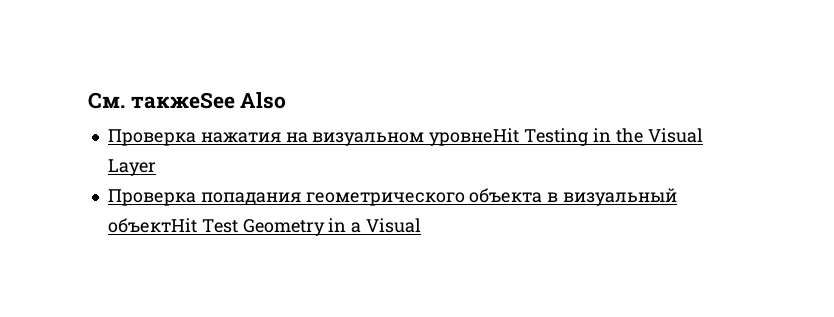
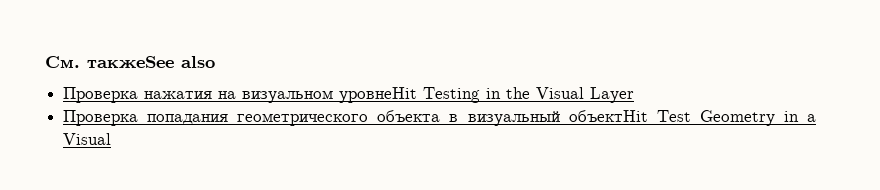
- См. такжеSee Also
+ См. такжеSee also

